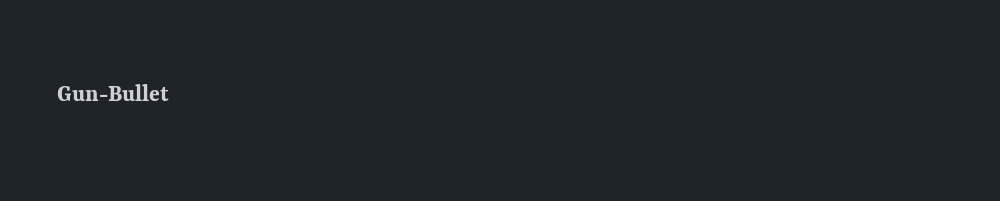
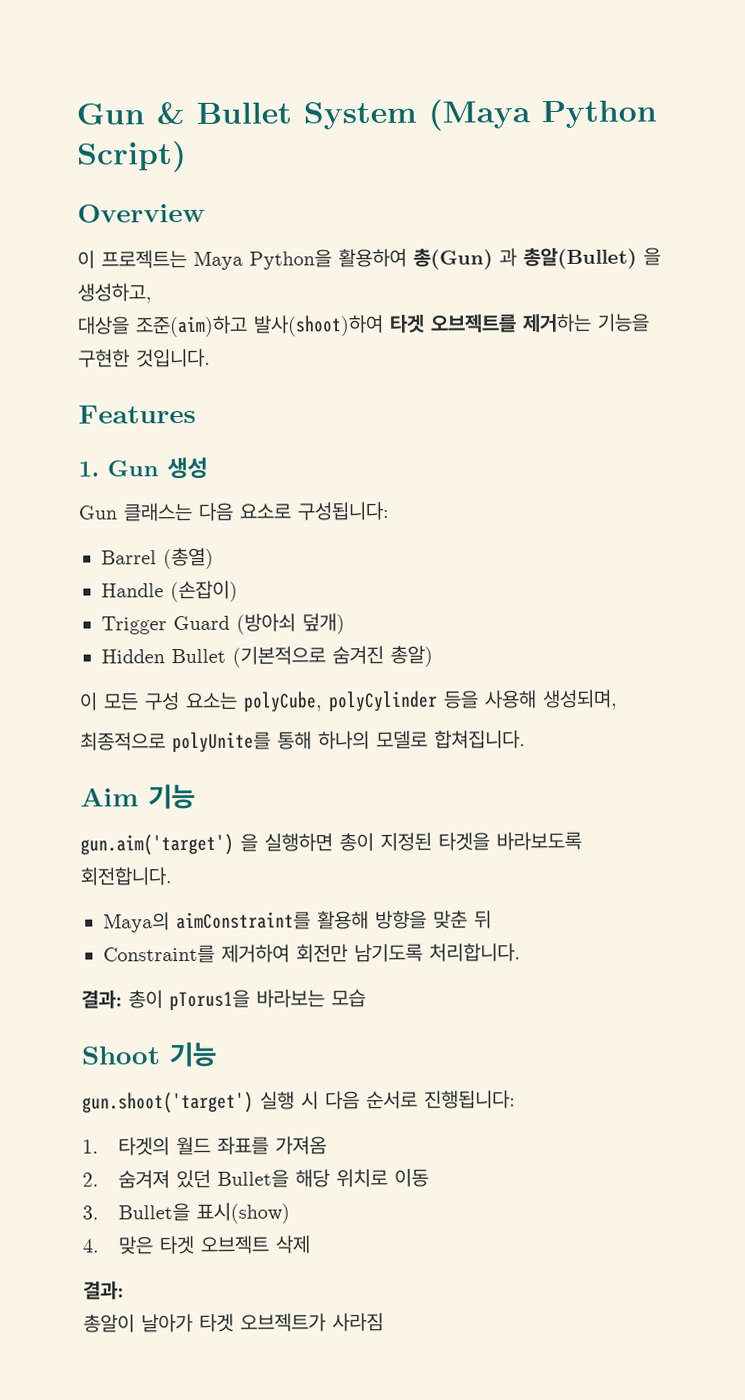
- Gun-Bullet
+ Gun & Bullet System (Maya Python Script)
+ Overview
+ 이 프로젝트는 Maya Python을 활용하여 총(Gun) 과 총알(Bullet) 을 생성하고,
+ 대상을 조준(aim)하고 발사(shoot)하여 타겟 오브젝트를 제거하는 기능을 구현한 것입니다.
+ Features
+ 1. Gun 생성
+ Gun 클래스는 다음 요소로 구성됩니다:
+ Barrel (총열)
+ Handle (손잡이)
+ Trigger Guard (방아쇠 덮개)
+ Hidden Bullet (기본적으로 숨겨진 총알)
+ 이 모든 구성 요소는 polyCube, polyCylinder 등을 사용해 생성되며,
+ 최종적으로 polyUnite를 통해 하나의 모델로 합쳐집니다.
+ Aim 기능
+ gun.aim('target') 을 실행하면 총이 지정된 타겟을 바라보도록 회전합니다.
+ Maya의 aimConstraint를 활용해 방향을 맞춘 뒤
+ Constraint를 제거하여 회전만 남기도록 처리합니다.
+ 결과: 총이 pTorus1을 바라보는 모습
+ Shoot 기능
+ gun.shoot('target') 실행 시 다음 순서로 진행됩니다:
+ 1. 타겟의 월드 좌표를 가져옴
+ 2. 숨겨져 있던 Bullet을 해당 위치로 이동
+ 3. Bullet을 표시(show)
+ 4. 맞은 타겟 오브젝트 삭제
+ 결과:
+ 총알이 날아가 타겟 오브젝트가 사라짐

